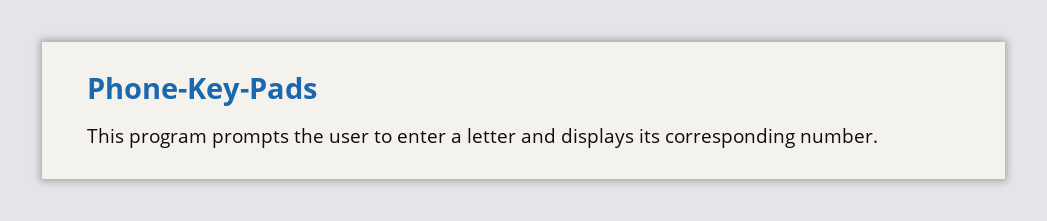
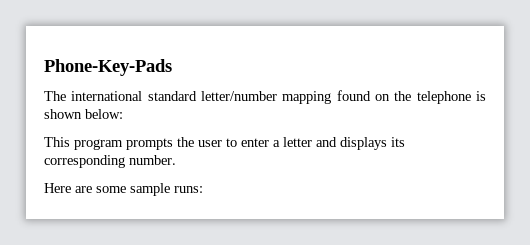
+ The international standard letter/number mapping found on the telephone is shown below:
+ Here are some sample runs:

